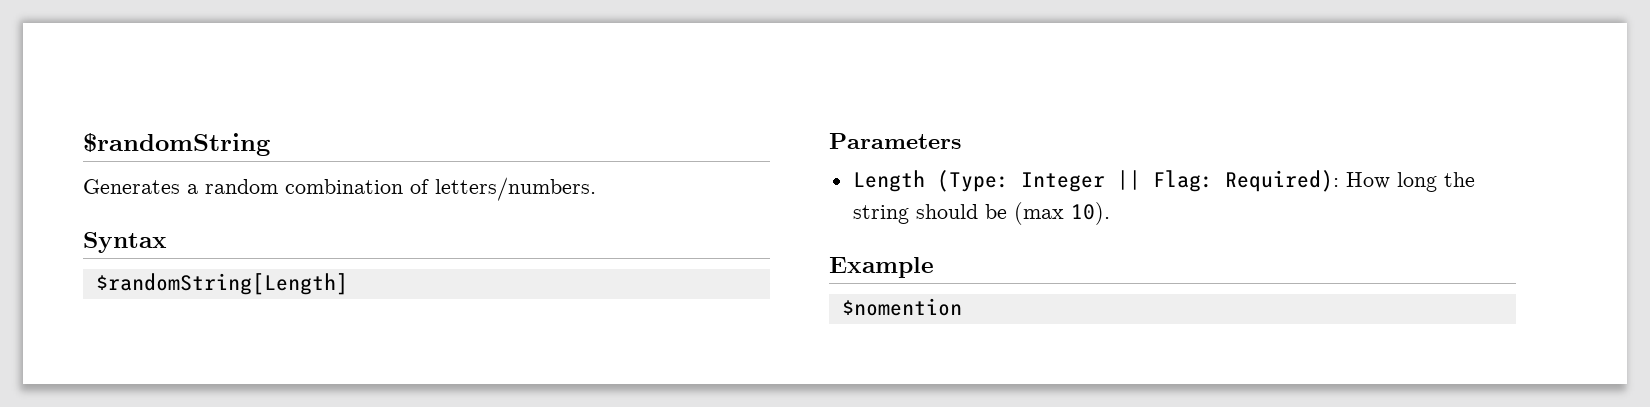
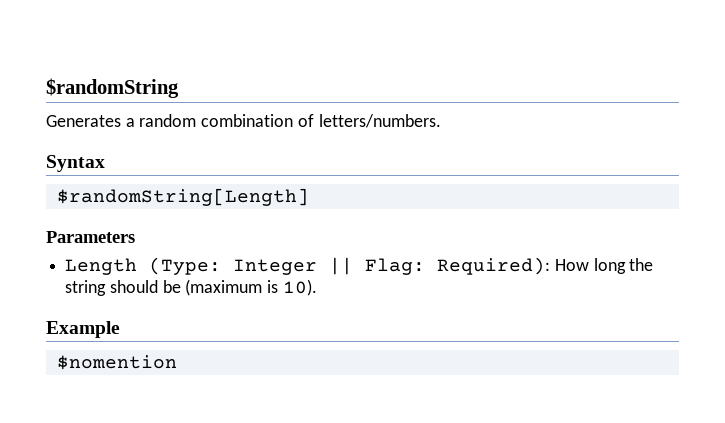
- Length (Type: Integer || Flag: Required): How long the string should be (max 10).
+ Length (Type: Integer || Flag: Required): How long the string should be (maximum is 10).

